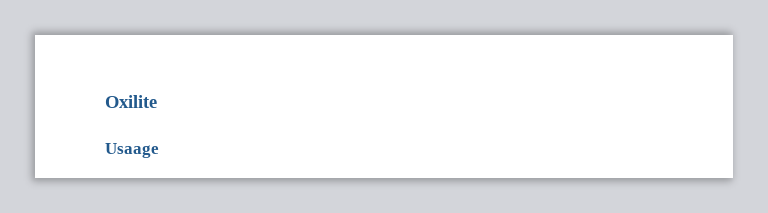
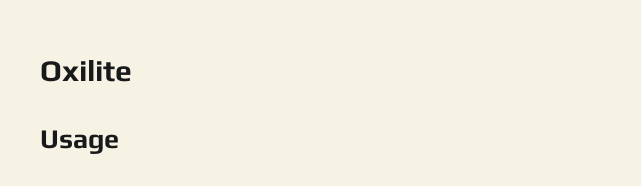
- Usaage
+ Usage

